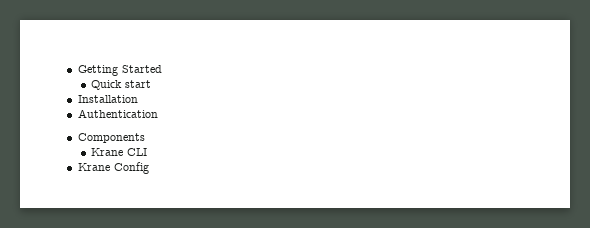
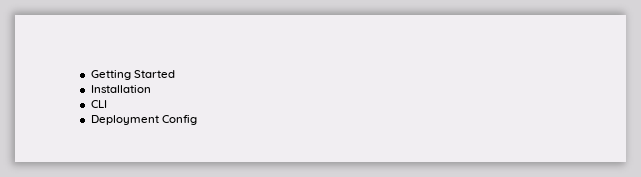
- Quick start
- Authentication
- Components
- Krane CLI
+ CLI
- Krane Config
+ Deployment Config

